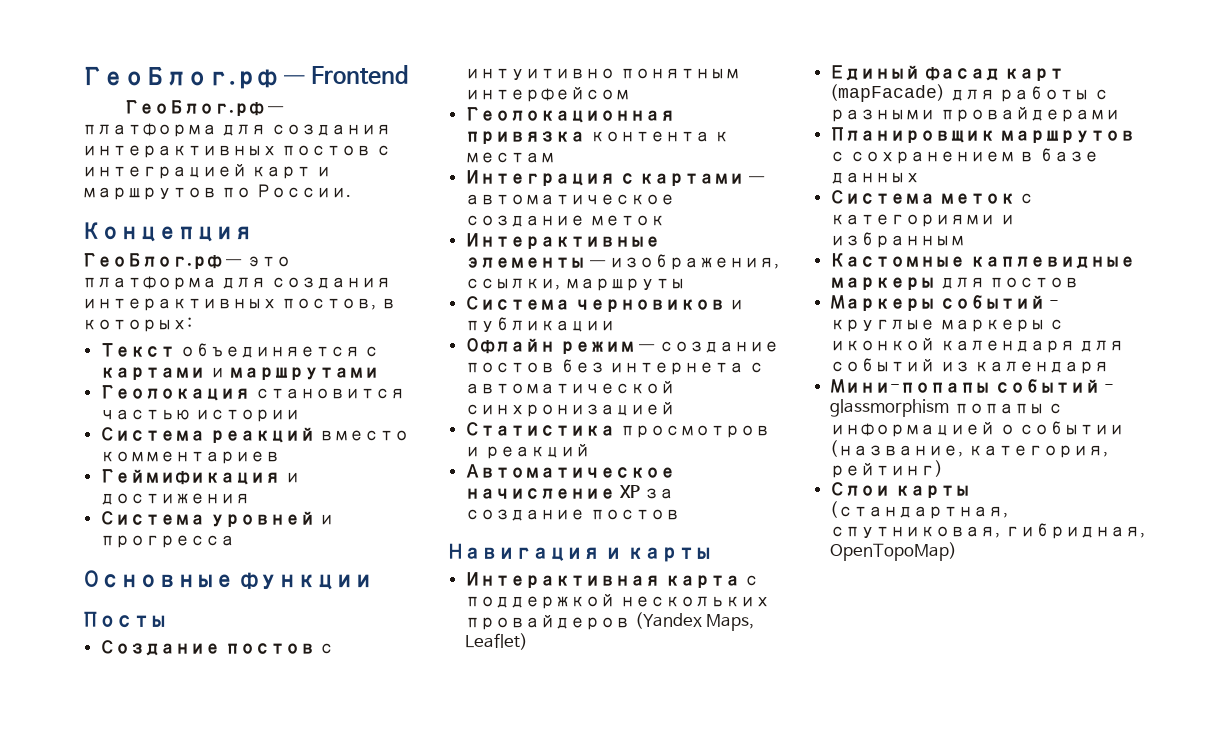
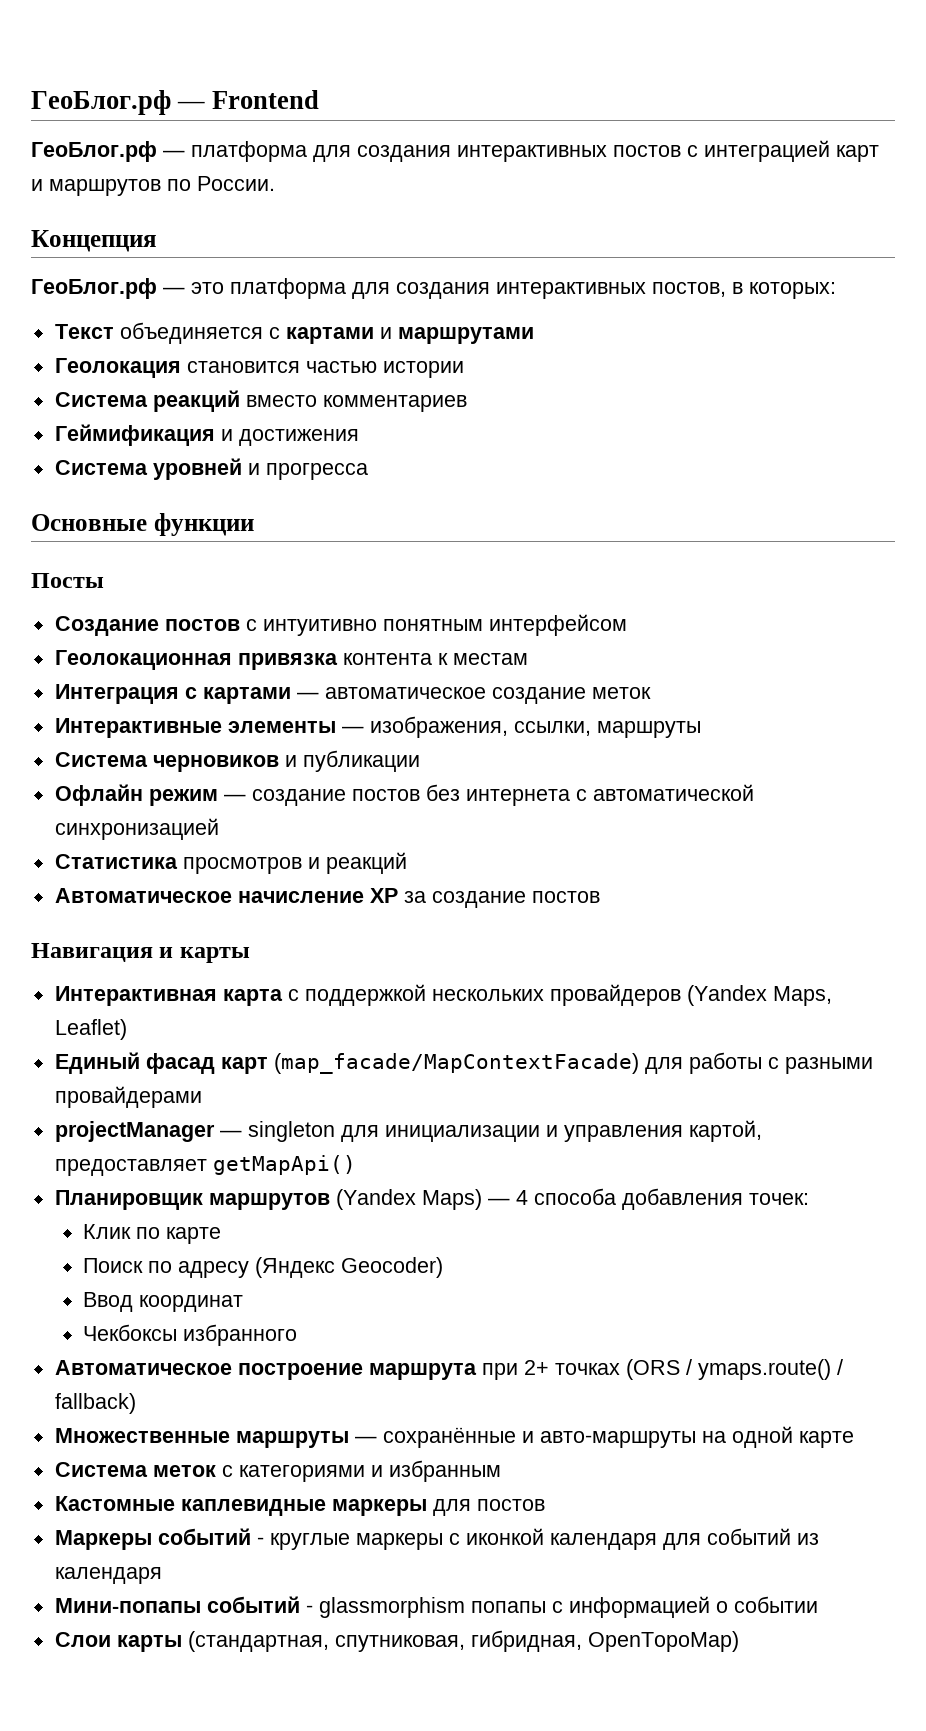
- Единый фасад карт (mapFacade) для работы с разными провайдерами
+ Единый фасад карт (map_facade/MapContextFacade) для работы с разными провайдерами
- Планировщик маршрутов с сохранением в базе данных
+ projectManager — singleton для инициализации и управления картой, предоставляет getMapApi()
+ Планировщик маршрутов (Yandex Maps) — 4 способа добавления точек:
+ Клик по карте
+ Поиск по адресу (Яндекс Geocoder)
+ Ввод координат
+ Чекбоксы избранного
+ Автоматическое построение маршрута при 2+ точках (ORS / ymaps.route() / fallback)
+ Множественные маршруты — сохранённые и авто-маршруты на одной карте
- Мини-попапы событий - glassmorphism попапы с информацией о событии (название, категория, рейтинг)
+ Мини-попапы событий - glassmorphism попапы с информацией о событии

